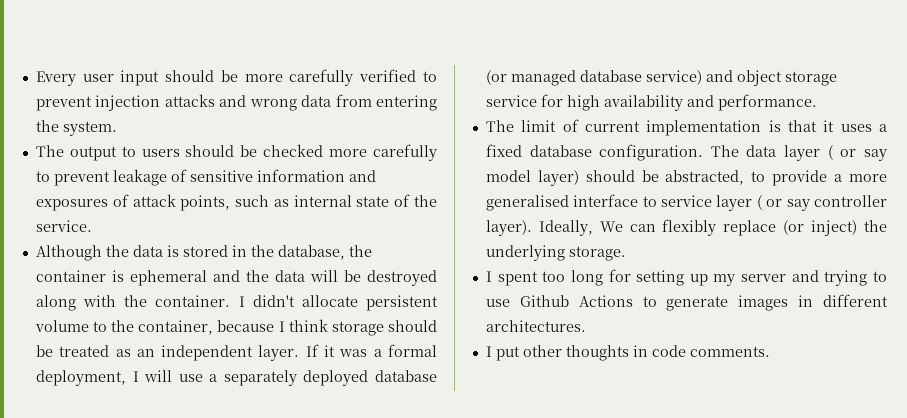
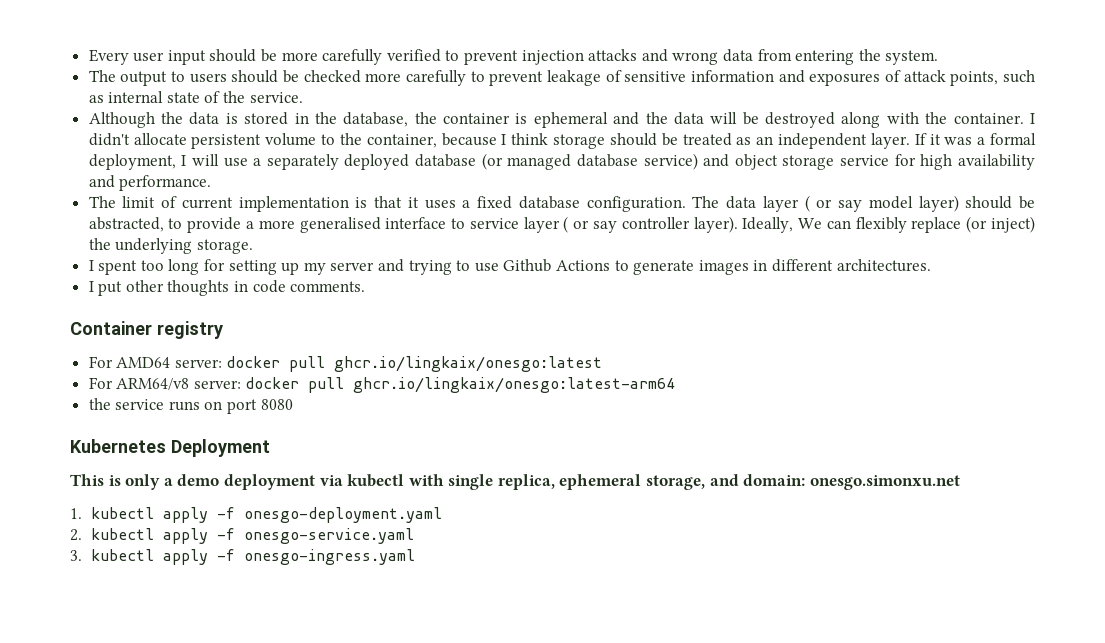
+ Container registry
+ For AMD64 server: docker pull ghcr.io/lingkaix/onesgo:latest
+ For ARM64/v8 server: docker pull ghcr.io/lingkaix/onesgo:latest-arm64
+ the service runs on port 8080
+ Kubernetes Deployment
+ This is only a demo deployment via kubectl with single replica, ephemeral storage, and domain: onesgo.simonxu.net
+ 1. kubectl apply -f onesgo-deployment.yaml
+ 2. kubectl apply -f onesgo-service.yaml
+ 3. kubectl apply -f onesgo-ingress.yaml

